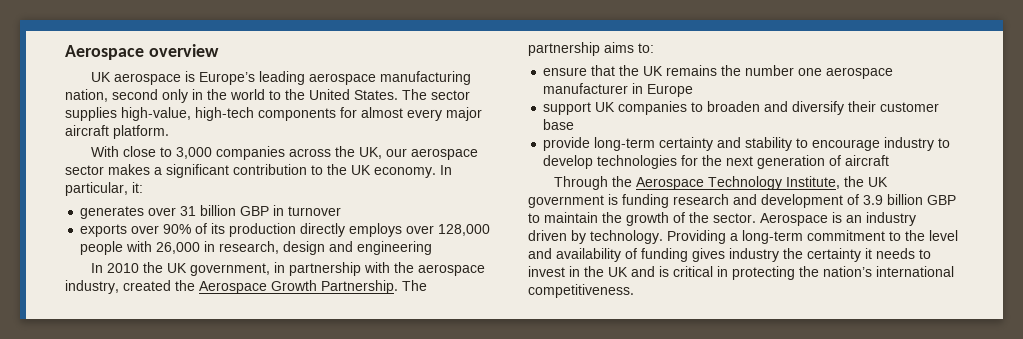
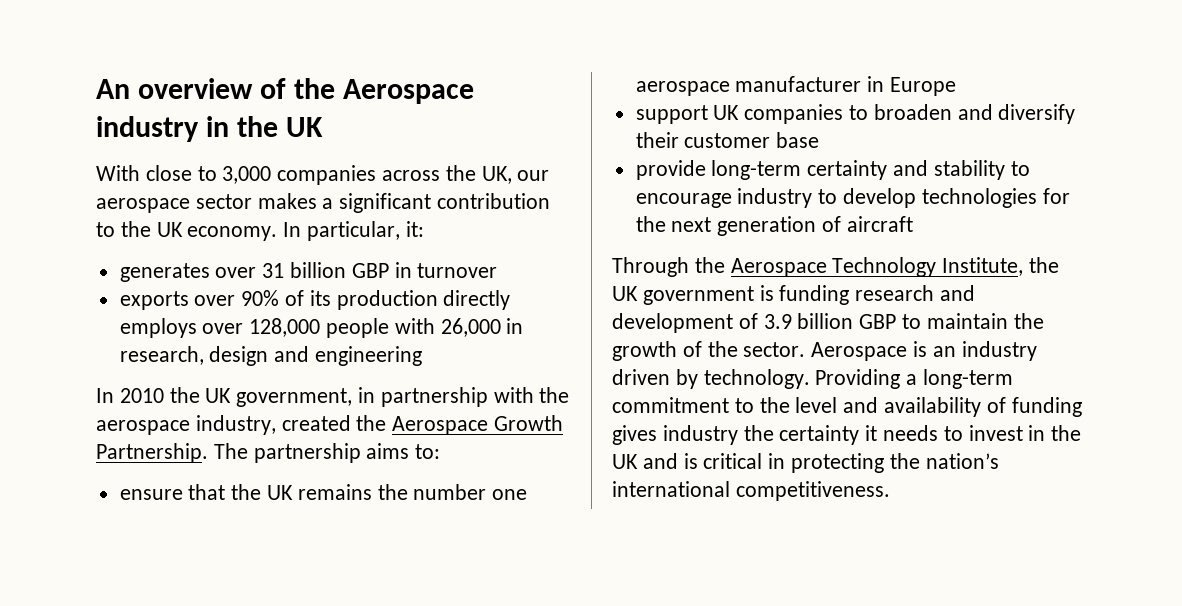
- Aerospace overview
- UK aerospace is Europe’s leading aerospace manufacturing nation, second only in the world to the United States. The sector supplies high-value, high-tech components for almost every major aircraft platform.
+ An overview of the Aerospace industry in the UK

